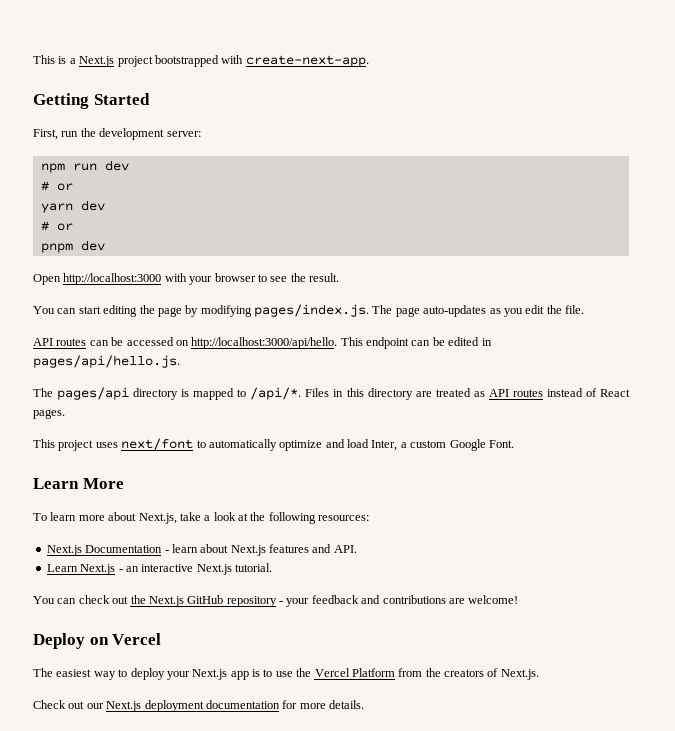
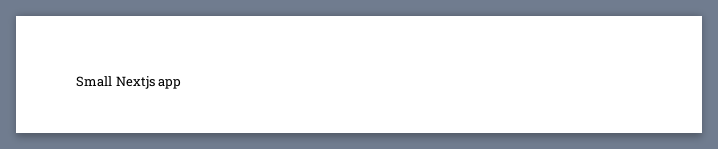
- This is a Next.js project bootstrapped with create-next-app.
- Getting Started
- First, run the development server:
- npm run dev
- # or
- yarn dev
- # or
- pnpm dev
- Open http://localhost:3000 with your browser to see the result.
- You can start editing the page by modifying pages/index.js. The page auto-updates as you edit the file.
- API routes can be accessed on http://localhost:3000/api/hello. This endpoint can be edited in pages/api/hello.js.
- The pages/api directory is mapped to /api/*. Files in this directory are treated as API routes instead of React pages.
- This project uses next/font to automatically optimize and load Inter, a custom Google Font.
- Learn More
- To learn more about Next.js, take a look at the following resources:
- Next.js Documentation - learn about Next.js features and API.
- Learn Next.js - an interactive Next.js tutorial.
- You can check out the Next.js GitHub repository - your feedback and contributions are welcome!
- Deploy on Vercel
- The easiest way to deploy your Next.js app is to use the Vercel Platform from the creators of Next.js.
- Check out our Next.js deployment documentation for more details.
+ Small Nextjs app

